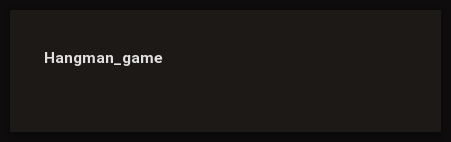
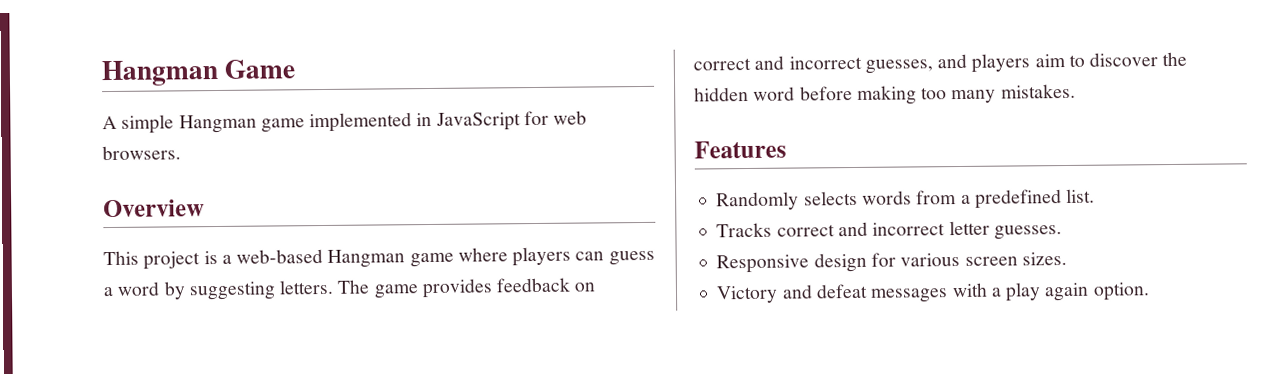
- Hangman_game
+ Hangman Game
+ A simple Hangman game implemented in JavaScript for web browsers.
+ Overview
+ This project is a web-based Hangman game where players can guess a word by suggesting letters. The game provides feedback on correct and incorrect guesses, and players aim to discover the hidden word before making too many mistakes.
+ Features
+ Randomly selects words from a predefined list.
+ Tracks correct and incorrect letter guesses.
+ Responsive design for various screen sizes.
+ Victory and defeat messages with a play again option.

